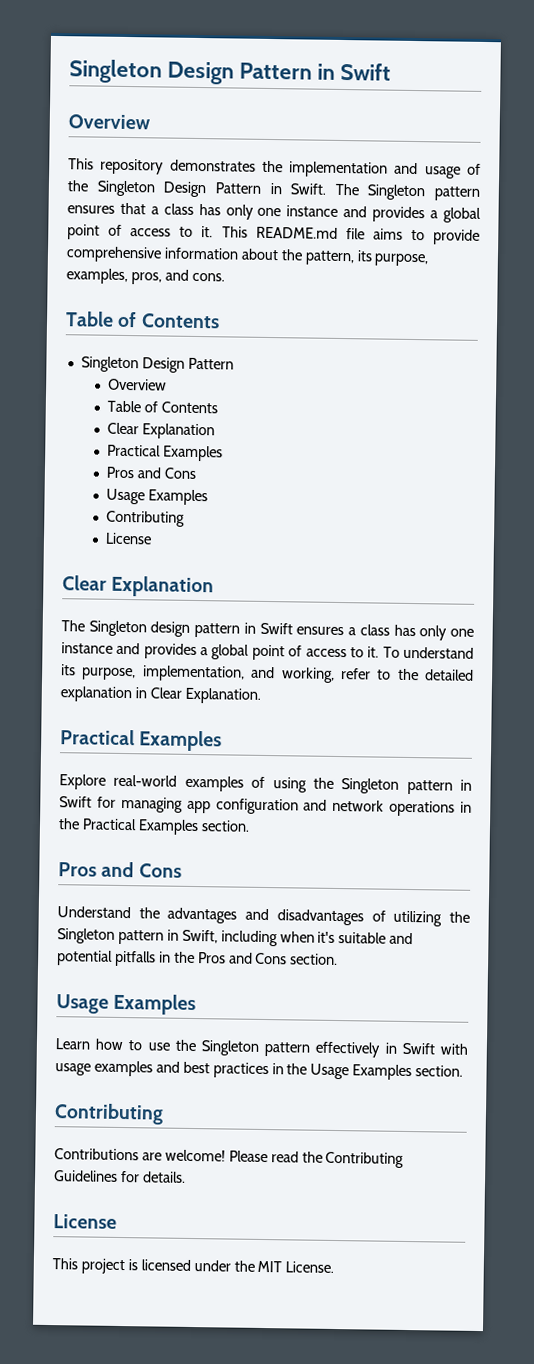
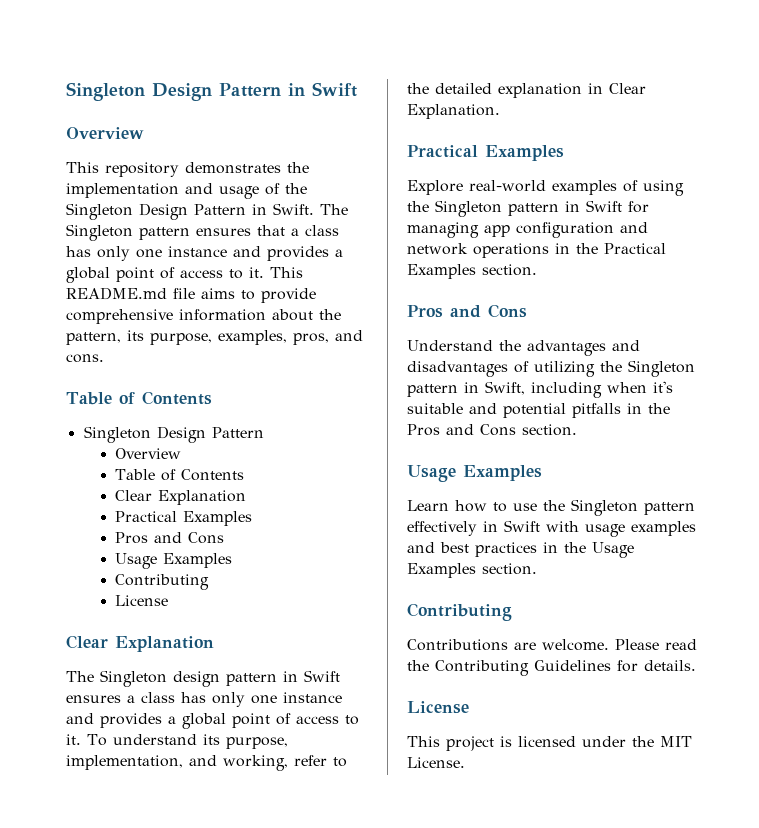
- Contributions are welcome!
+ Contributions are welcome.

